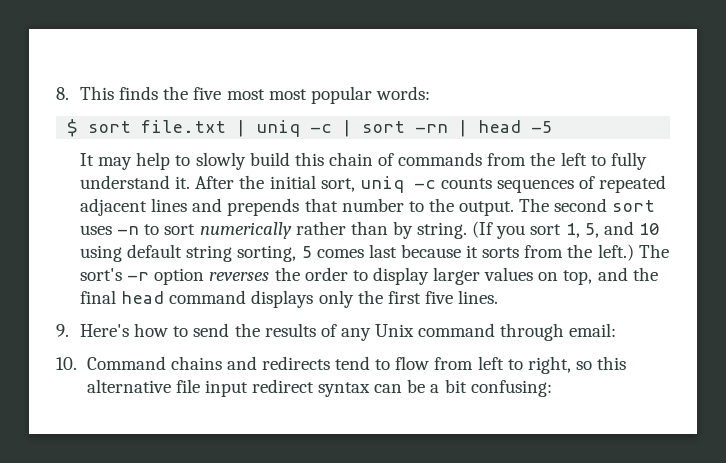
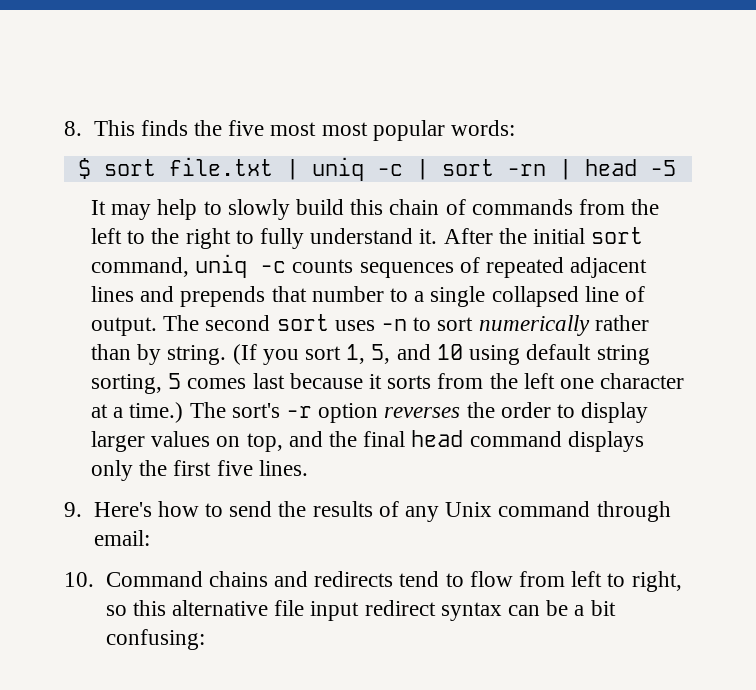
- It may help to slowly build this chain of commands from the left to fully understand it.
+ It may help to slowly build this chain of commands from the left to the right to fully understand it.
- After the initial sort, uniq -c counts sequences of repeated adjacent lines and prepends that number to the output.
+ After the initial sort command, uniq -c counts sequences of repeated adjacent lines and prepends that number to a single collapsed line of output.
- (If you sort 1, 5, and 10 using default string sorting, 5 comes last because it sorts from the left.)
+ (If you sort 1, 5, and 10 using default string sorting, 5 comes last because it sorts from the left one character at a time.)

